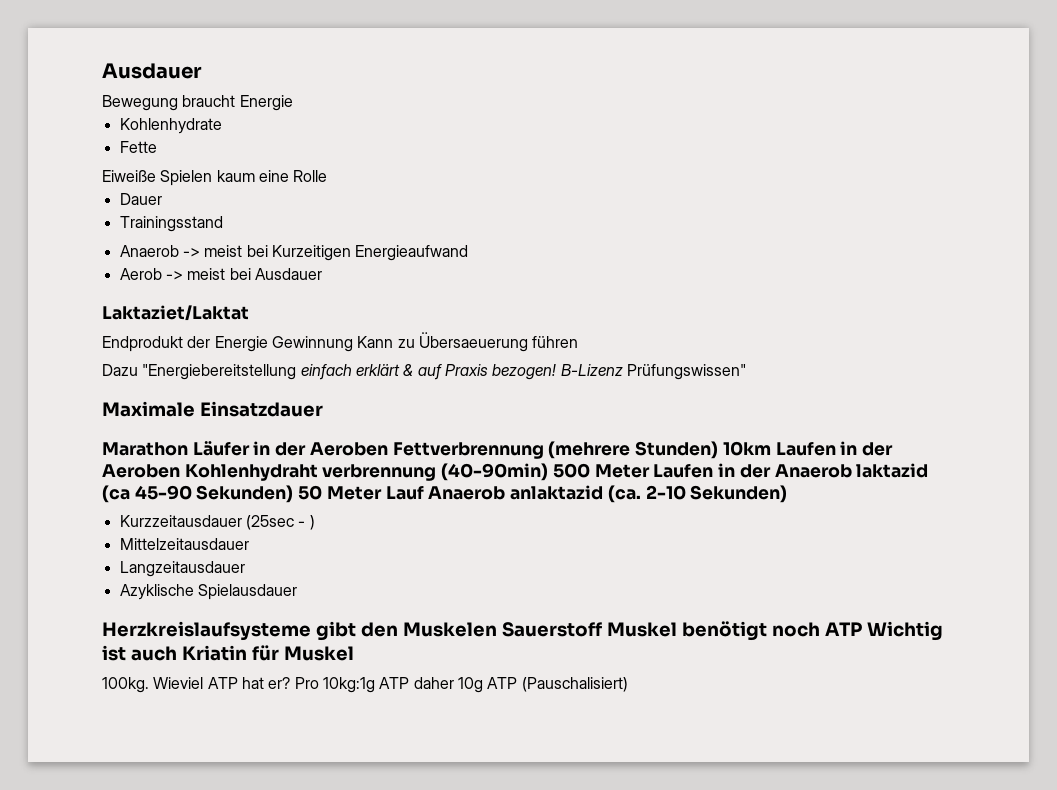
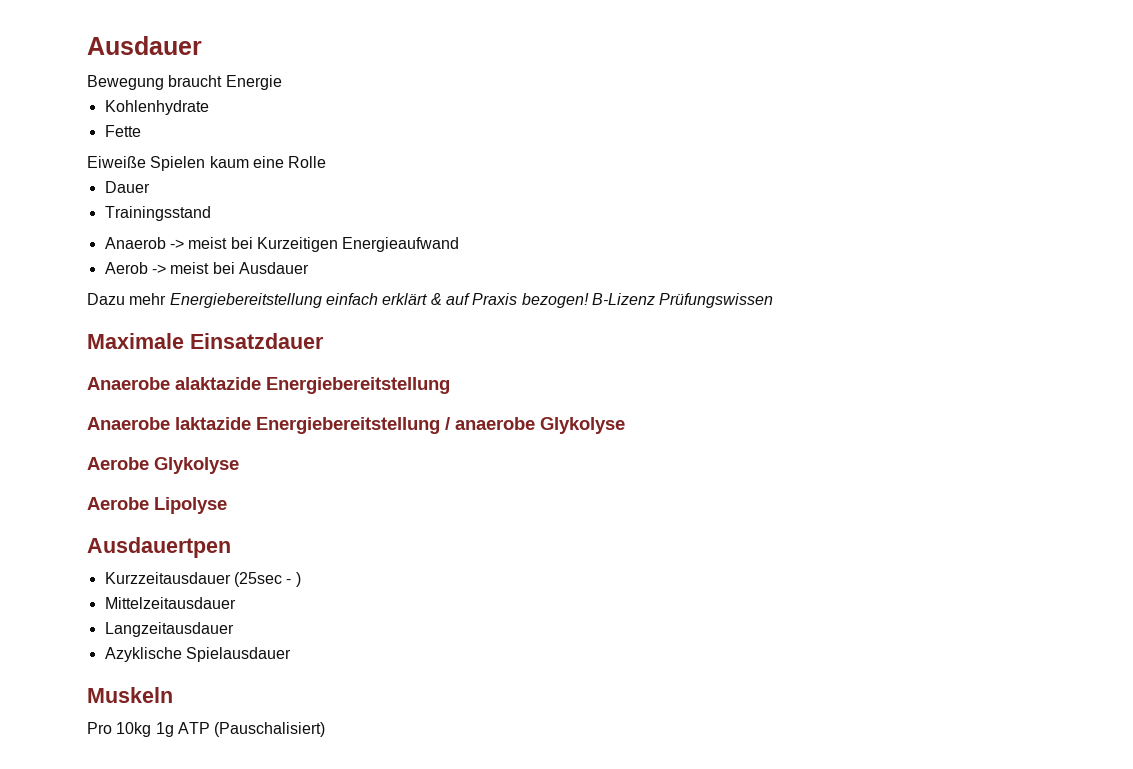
- Laktaziet/Laktat
- Endprodukt der Energie Gewinnung Kann zu Übersaeuerung führen
- Dazu "Energiebereitstellung einfach erklärt & auf Praxis bezogen!
+ Dazu mehr Energiebereitstellung einfach erklärt & auf Praxis bezogen!
- B-Lizenz Prüfungswissen"
+ B-Lizenz Prüfungswissen
- Marathon Läufer in der Aeroben Fettverbrennung (mehrere Stunden) 10km Laufen in der Aeroben Kohlenhydraht verbrennung (40-90min) 500 Meter Laufen in der Anaerob laktazid (ca 45-90 Sekunden) 50 Meter Lauf Anaerob anlaktazid (ca. 2-10 Sekunden)
+ Anaerobe alaktazide Energiebereitstellung
+ Anaerobe laktazide Energiebereitstellung / anaerobe Glykolyse
+ Aerobe Glykolyse
+ Aerobe Lipolyse
+ Ausdauertpen
- Herzkreislaufsysteme gibt den Muskelen Sauerstoff Muskel benötigt noch ATP Wichtig ist auch Kriatin für Muskel
- 100kg. Wieviel ATP hat er? Pro 10kg:1g ATP daher 10g ATP (Pauschalisiert)
+ Muskeln
+ Pro 10kg 1g ATP (Pauschalisiert)

